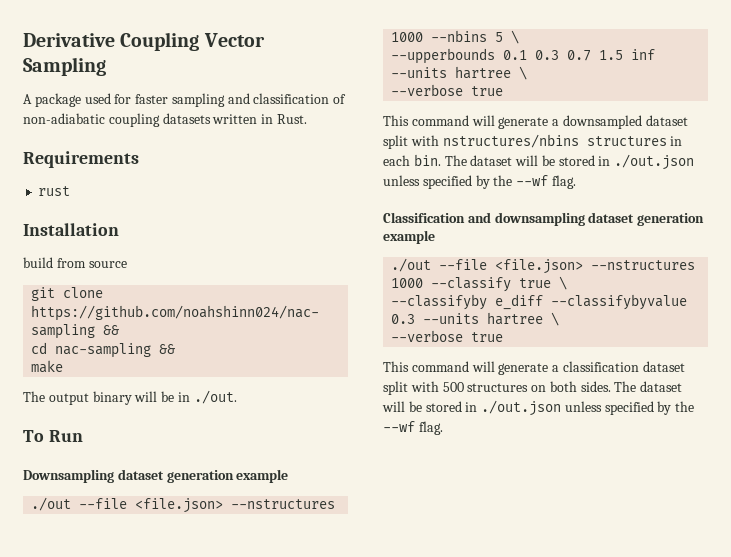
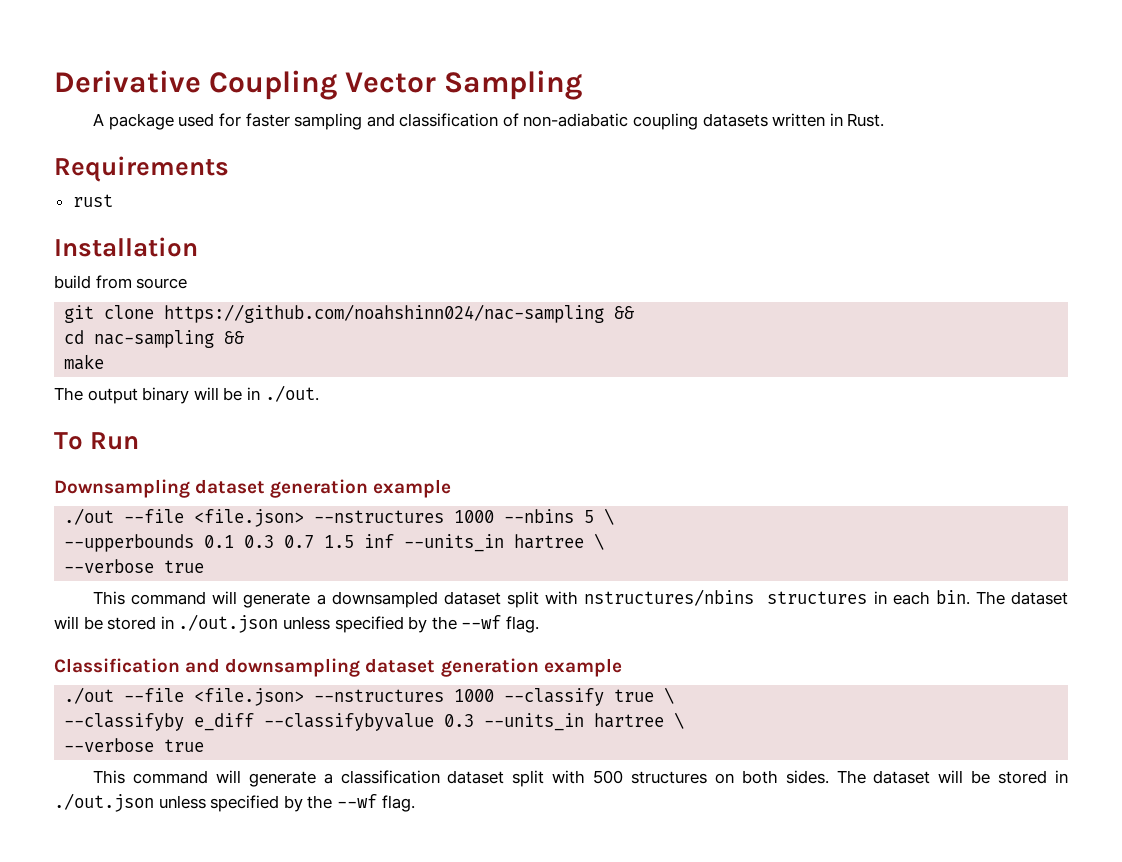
- --upperbounds 0.1 0.3 0.7 1.5 inf --units hartree \
+ --upperbounds 0.1 0.3 0.7 1.5 inf --units_in hartree \
- --classifyby e_diff --classifybyvalue 0.3 --units hartree \
+ --classifyby e_diff --classifybyvalue 0.3 --units_in hartree \

